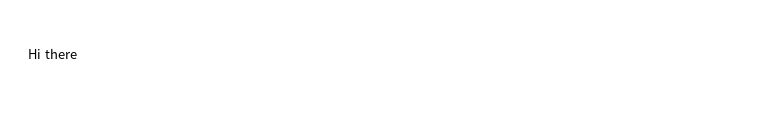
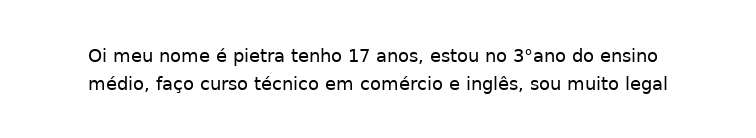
- Hi there
+ Oi meu nome é pietra tenho 17 anos, estou no 3°ano do ensino médio, faço curso técnico em comércio e inglês, sou muito legal

